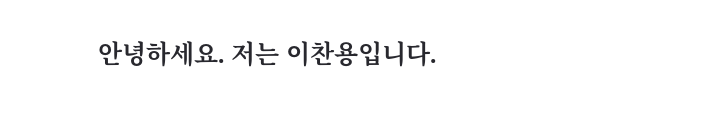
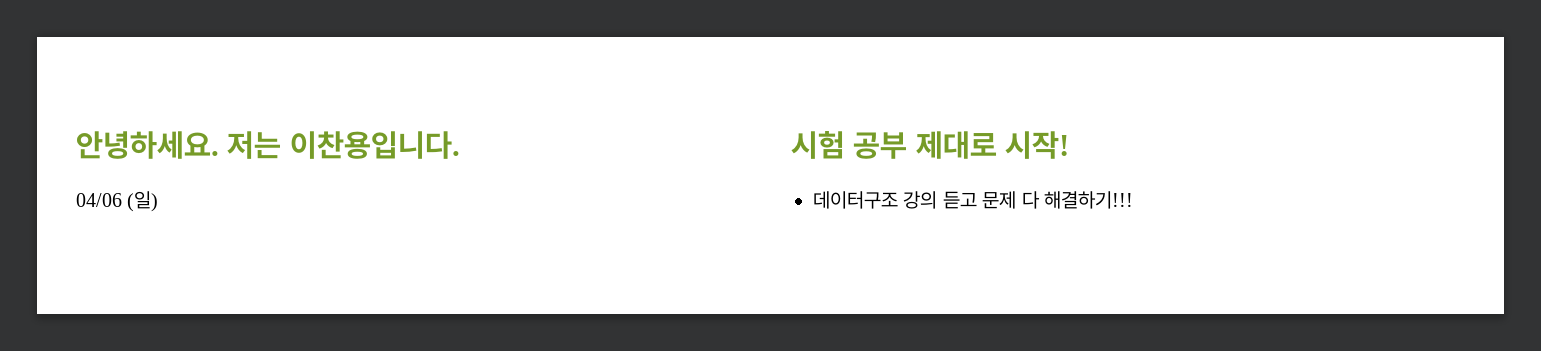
+ 04/06 (일)
+ 시험 공부 제대로 시작!
+ 데이터구조 강의 듣고 문제 다 해결하기!!!

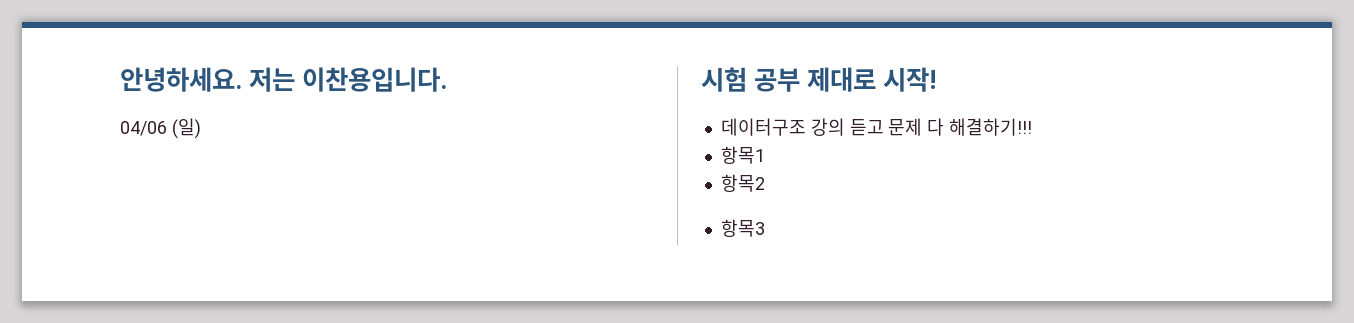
+ 항목1
+ 항목2
+ 항목3

